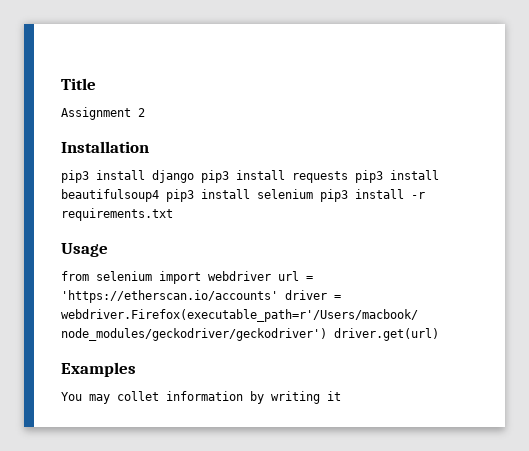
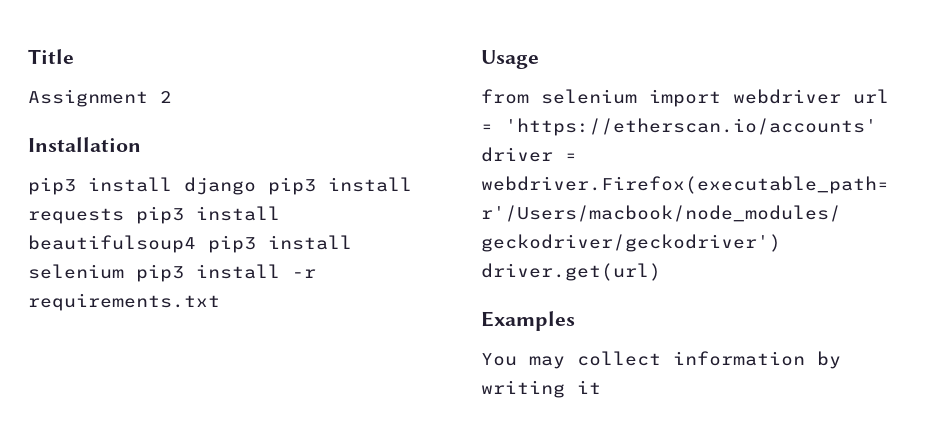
- You may collet information by writing it
+ You may collect information by writing it

